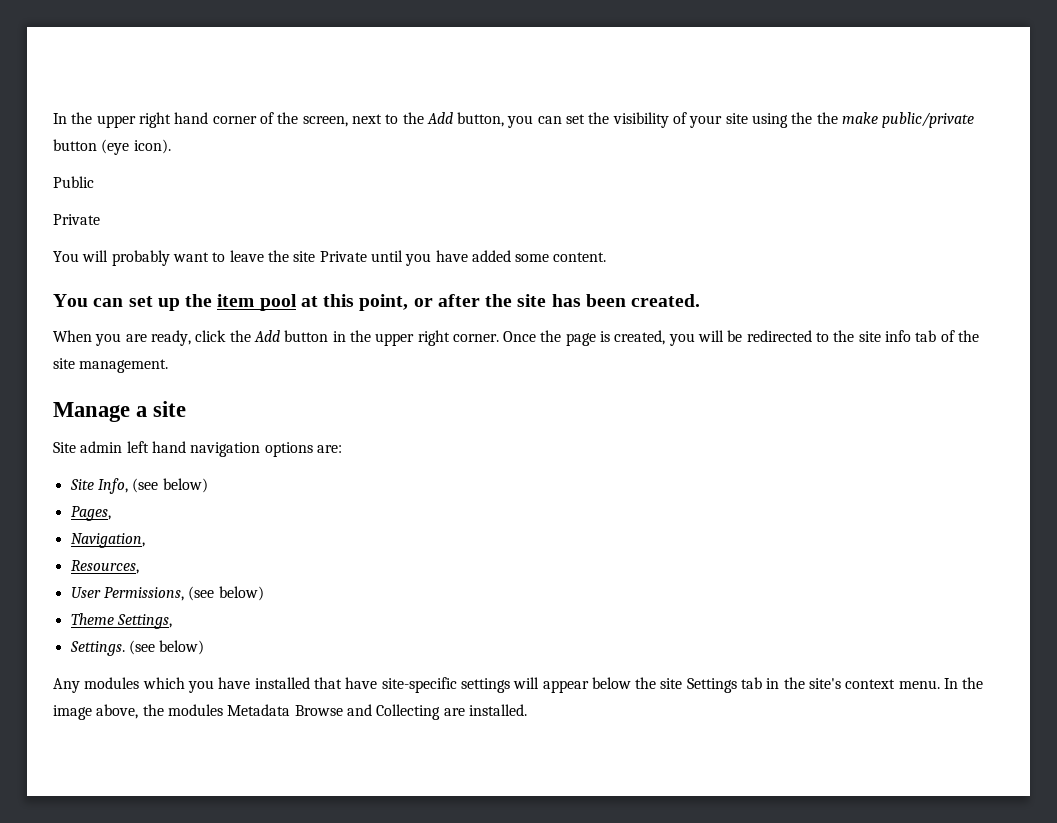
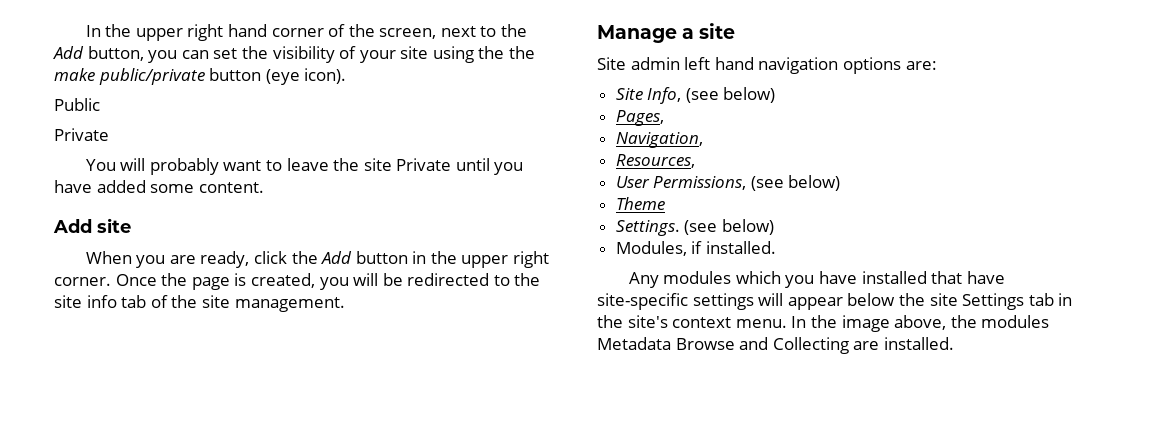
- You can set up the item pool at this point, or after the site has been created.
+ Add site
- Theme Settings,
+ Theme
+ Modules, if installed.

